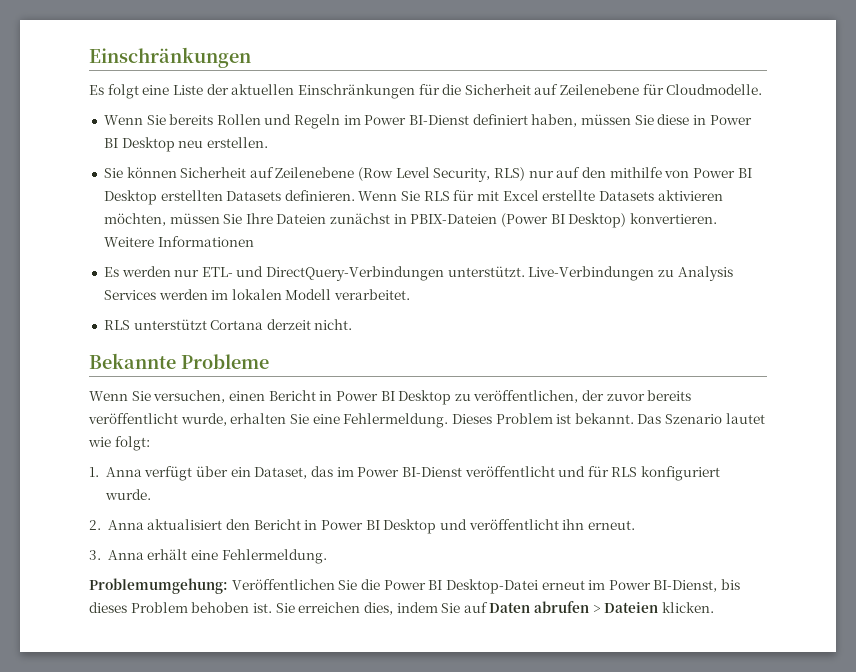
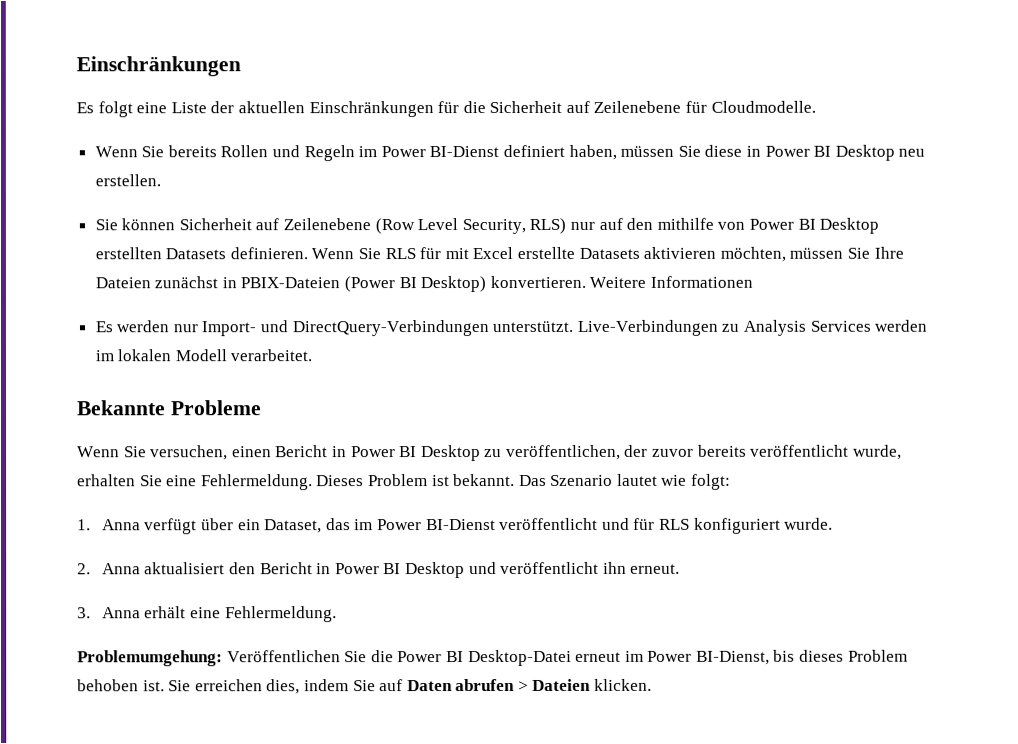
- Es werden nur ETL- und DirectQuery-Verbindungen unterstützt.
+ Es werden nur Import- und DirectQuery-Verbindungen unterstützt.
- RLS unterstützt Cortana derzeit nicht.

